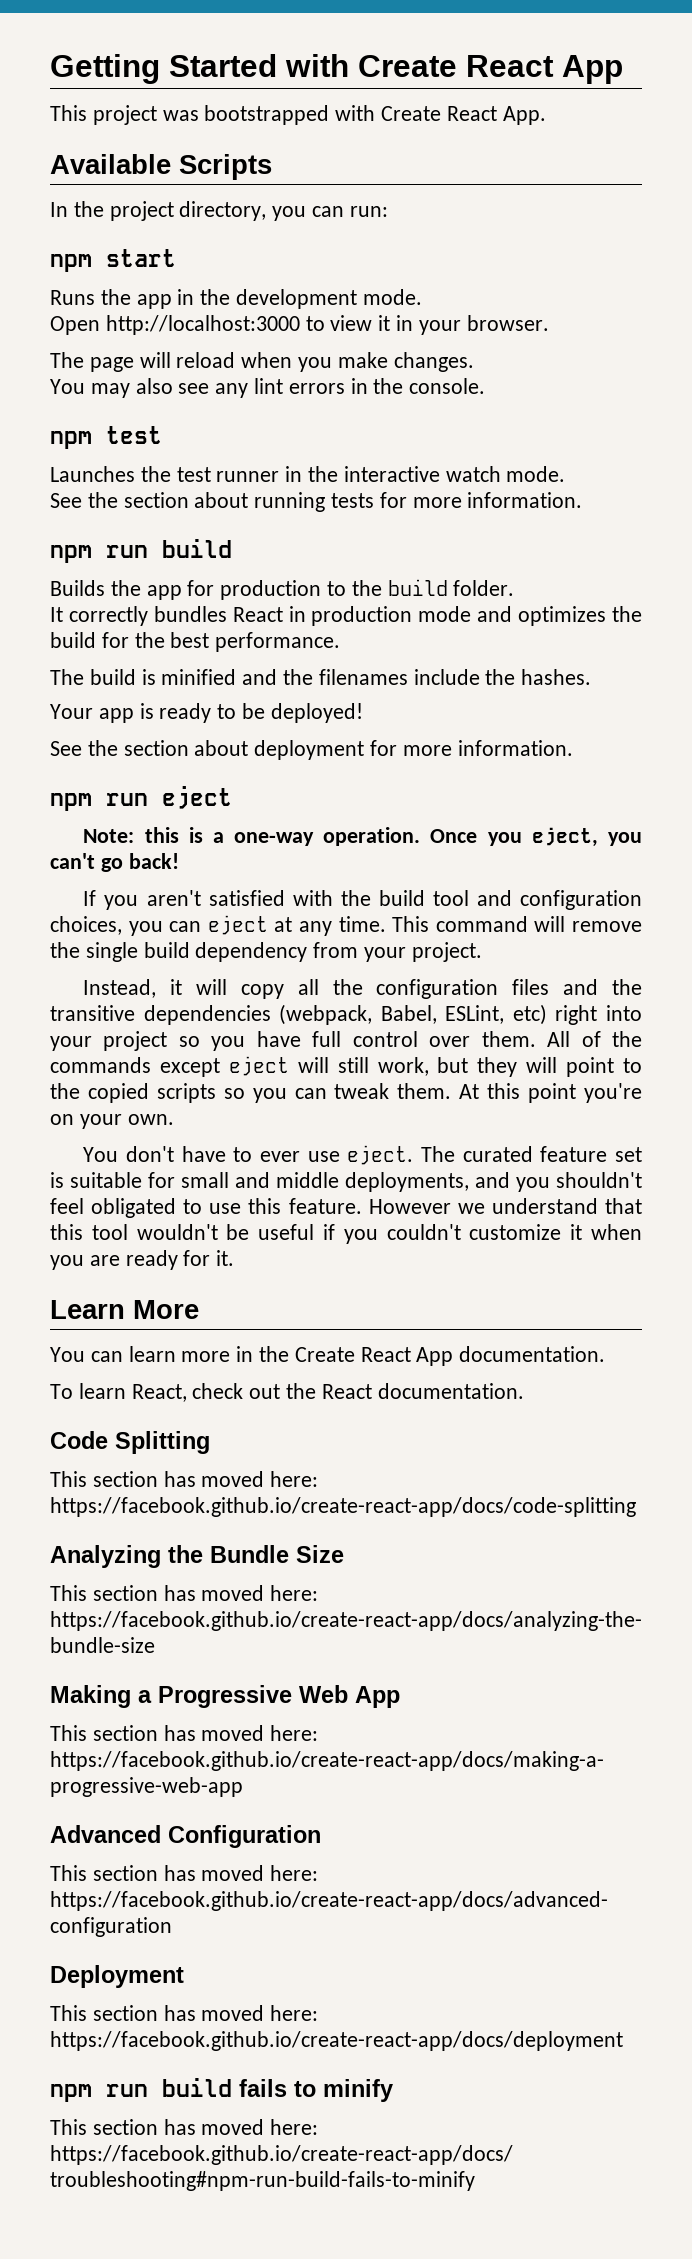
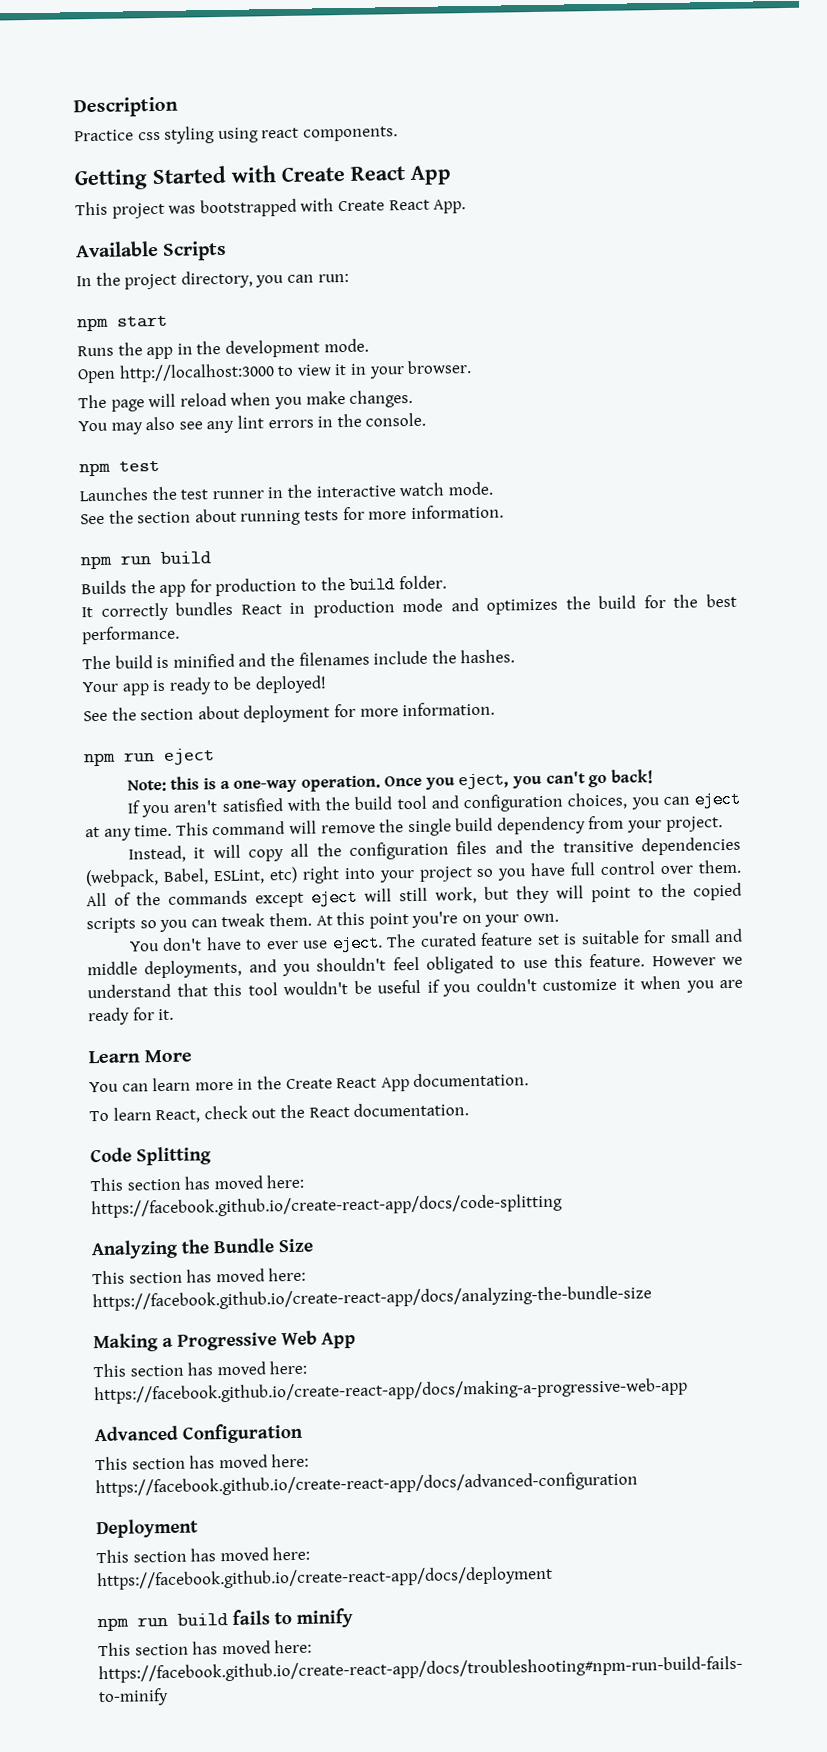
+ Description
+ Practice css styling using react components.

